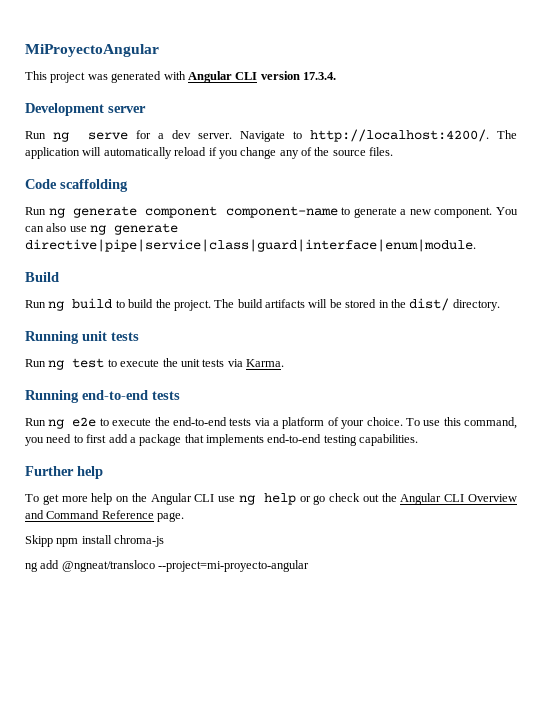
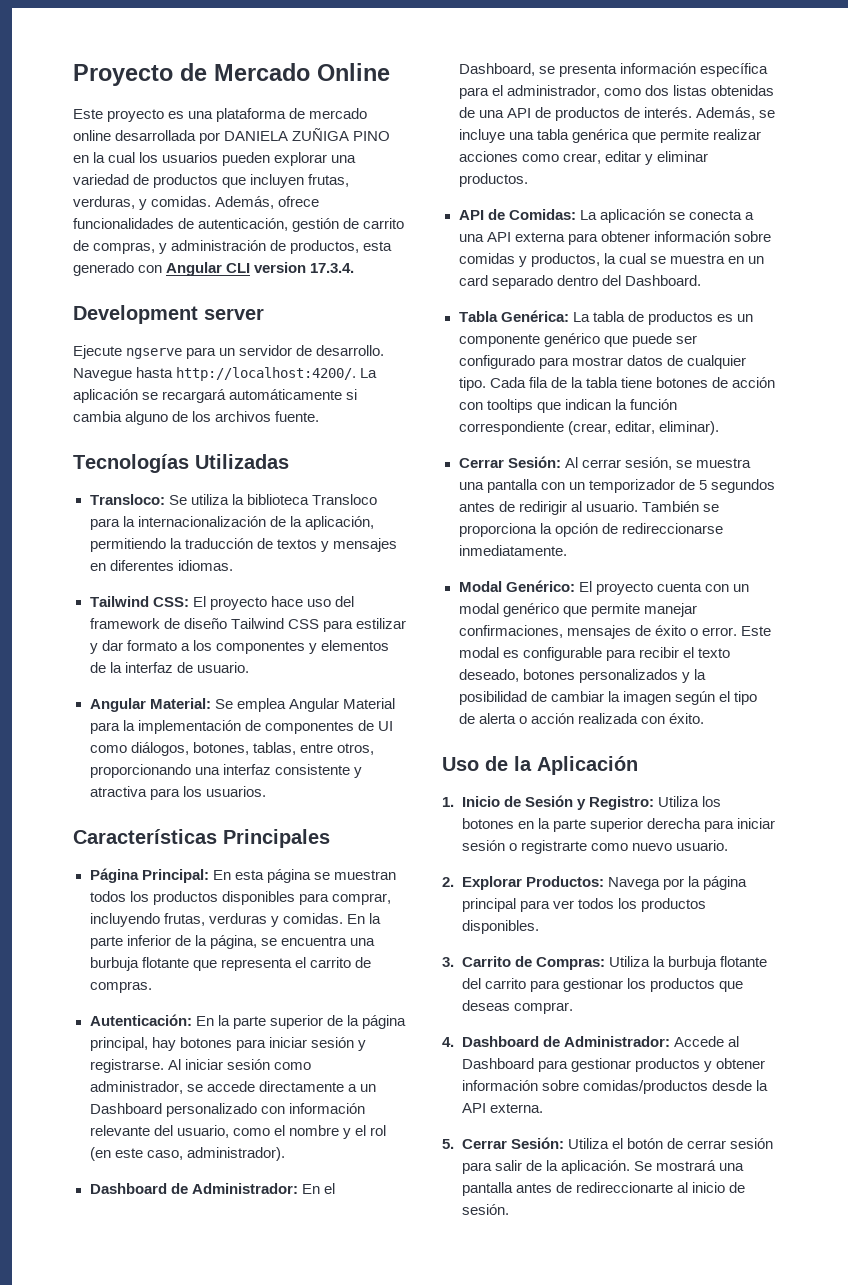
- MiProyectoAngular
- This project was generated with Angular CLI version 17.3.4.
+ Proyecto de Mercado Online
+ Este proyecto es una plataforma de mercado online desarrollada por DANIELA ZUÑIGA PINO en la cual los usuarios pueden explorar una variedad de productos que incluyen frutas, verduras, y comidas. Además, ofrece funcionalidades de autenticación, gestión de carrito de compras, y administración de productos, esta generado con Angular CLI version 17.3.4.
- Run ng serve for a dev server. Navigate to http://localhost:4200/. The application will automatically reload if you change any of the source files.
- Code scaffolding
- Run ng generate component component-name to generate a new component. You can also use ng generate directive|pipe|service|class|guard|interface|enum|module.
- Build
- Run ng build to build the project. The build artifacts will be stored in the dist/ directory.
- Running unit tests
- Run ng test to execute the unit tests via Karma.
- Running end-to-end tests
- Run ng e2e to execute the end-to-end tests via a platform of your choice. To use this command, you need to first add a package that implements end-to-end testing capabilities.
- Further help
- To get more help on the Angular CLI use ng help or go check out the Angular CLI Overview and Command Reference page.
- Skipp npm install chroma-js
- ng add @ngneat/transloco --project=mi-proyecto-angular
+ Ejecute ngserve para un servidor de desarrollo. Navegue hasta http://localhost:4200/. La aplicación se recargará automáticamente si cambia alguno de los archivos fuente.
+ Tecnologías Utilizadas
+ Transloco: Se utiliza la biblioteca Transloco para la internacionalización de la aplicación, permitiendo la traducción de textos y mensajes en diferentes idiomas.
+ Tailwind CSS: El proyecto hace uso del framework de diseño Tailwind CSS para estilizar y dar formato a los componentes y elementos de la interfaz de usuario.
+ Angular Material: Se emplea Angular Material para la implementación de componentes de UI como diálogos, botones, tablas, entre otros, proporcionando una interfaz consistente y atractiva para los usuarios.
+ Características Principales
+ Página Principal: En esta página se muestran todos los productos disponibles para comprar, incluyendo frutas, verduras y comidas. En la parte inferior de la página, se encuentra una burbuja flotante que representa el carrito de compras.
+ Autenticación: En la parte superior de la página principal, hay botones para iniciar sesión y registrarse. Al iniciar sesión como administrador, se accede directamente a un Dashboard personalizado con información relevante del usuario, como el nombre y el rol (en este caso, administrador).
+ Dashboard de Administrador: En el Dashboard, se presenta información específica para el administrador, como dos listas obtenidas de una API de productos de interés. Además, se incluye una tabla genérica que permite realizar acciones como crear, editar y eliminar productos.
+ API de Comidas: La aplicación se conecta a una API externa para obtener información sobre comidas y productos, la cual se muestra en un card separado dentro del Dashboard.
+ Tabla Genérica: La tabla de productos es un componente genérico que puede ser configurado para mostrar datos de cualquier tipo. Cada fila de la tabla tiene botones de acción con tooltips que indican la función correspondiente (crear, editar, eliminar).
+ Cerrar Sesión: Al cerrar sesión, se muestra una pantalla con un temporizador de 5 segundos antes de redirigir al usuario. También se proporciona la opción de redireccionarse inmediatamente.
+ Modal Genérico: El proyecto cuenta con un modal genérico que permite manejar confirmaciones, mensajes de éxito o error. Este modal es configurable para recibir el texto deseado, botones personalizados y la posibilidad de cambiar la imagen según el tipo de alerta o acción realizada con éxito.
+ Uso de la Aplicación
+ 1. Inicio de Sesión y Registro: Utiliza los botones en la parte superior derecha para iniciar sesión o registrarte como nuevo usuario.
+ 2. Explorar Productos: Navega por la página principal para ver todos los productos disponibles.
+ 3. Carrito de Compras: Utiliza la burbuja flotante del carrito para gestionar los productos que deseas comprar.
+ 4. Dashboard de Administrador: Accede al Dashboard para gestionar productos y obtener información sobre comidas/productos desde la API externa.
+ 5. Cerrar Sesión: Utiliza el botón de cerrar sesión para salir de la aplicación. Se mostrará una pantalla antes de redireccionarte al inicio de sesión.

